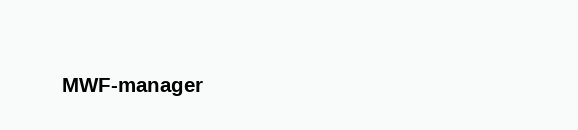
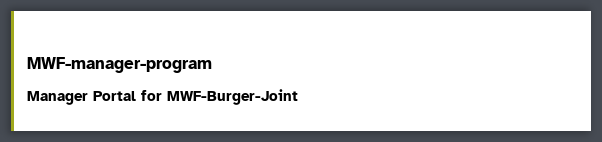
- MWF-manager
+ MWF-manager-program
+ Manager Portal for MWF-Burger-Joint

